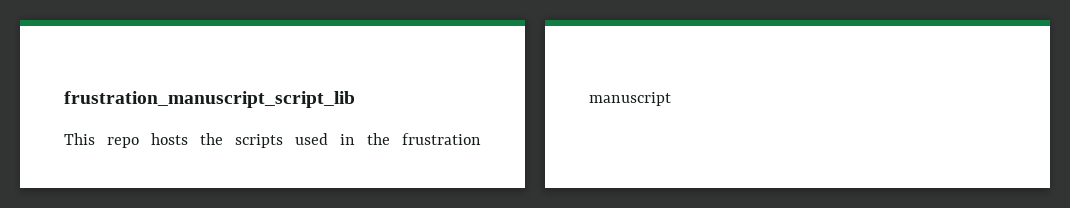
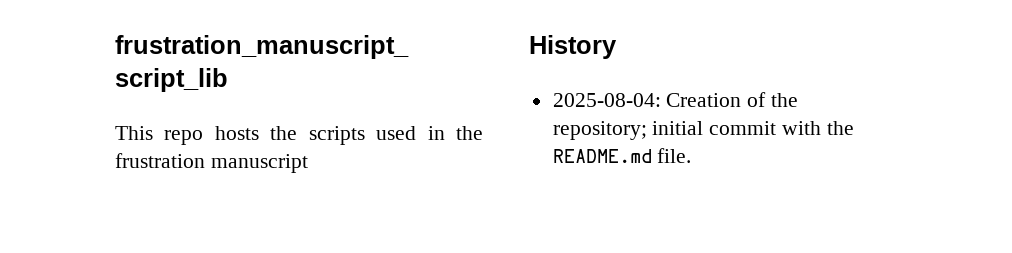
+ History
+ 2025-08-04: Creation of the repository; initial commit with the README.md file.

